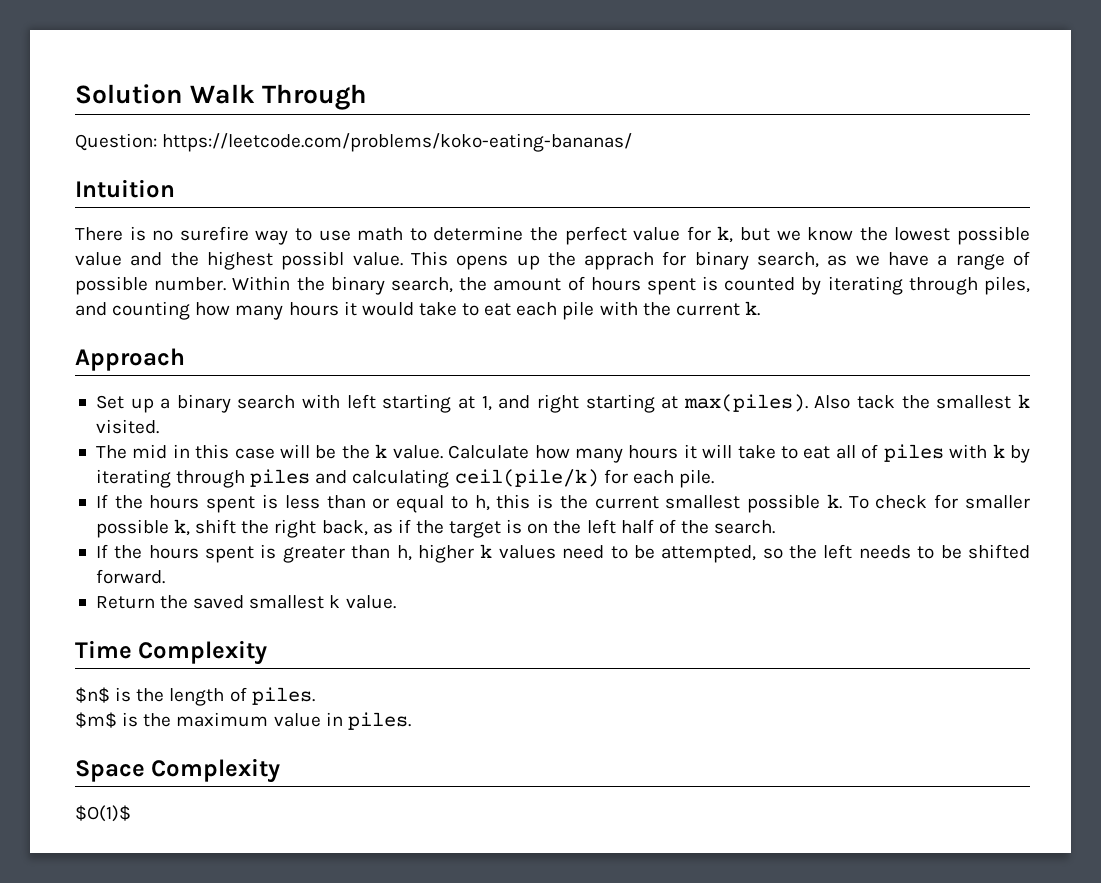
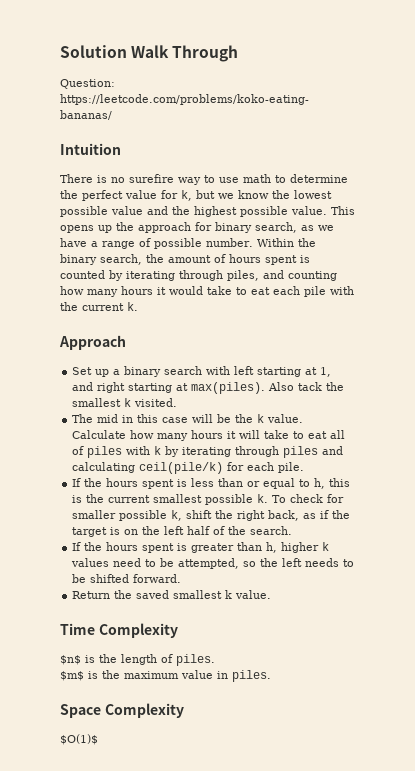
- There is no surefire way to use math to determine the perfect value for k, but we know the lowest possible value and the highest possibl value.
+ There is no surefire way to use math to determine the perfect value for k, but we know the lowest possible value and the highest possible value.
- This opens up the apprach for binary search, as we have a range of possible number.
+ This opens up the approach for binary search, as we have a range of possible number.

